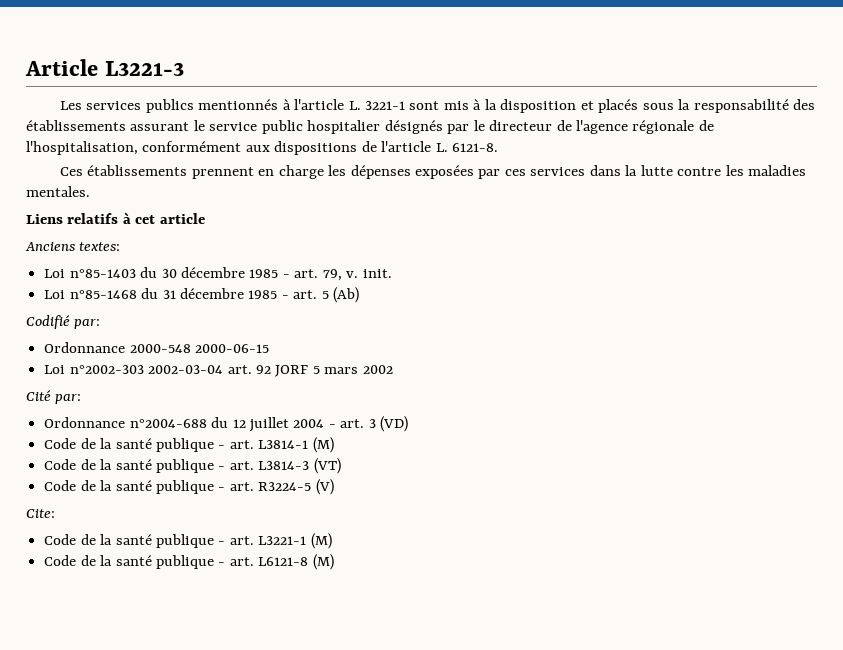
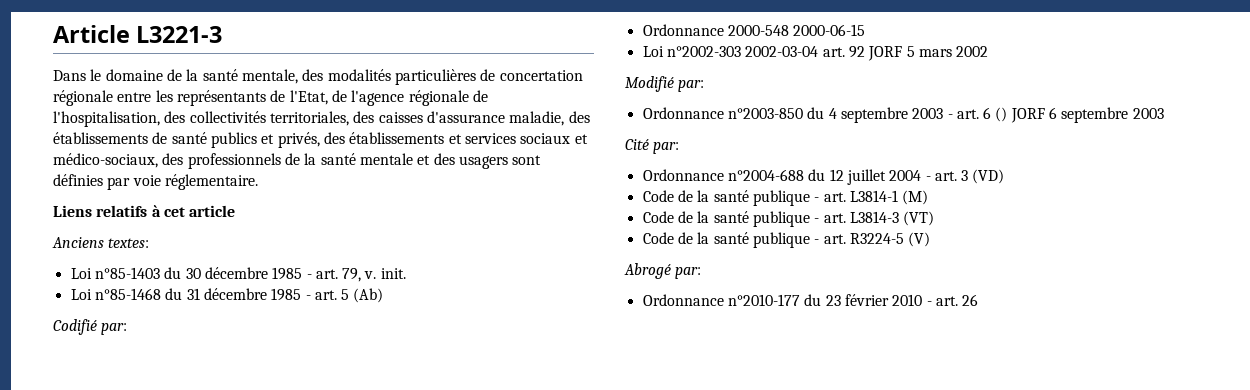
- Les services publics mentionnés à l'article L. 3221-1 sont mis à la disposition et placés sous la responsabilité des établissements assurant le service public hospitalier désignés par le directeur de l'agence régionale de l'hospitalisation, conformément aux dispositions de l'article L. 6121-8.
- Ces établissements prennent en charge les dépenses exposées par ces services dans la lutte contre les maladies mentales.
+ Dans le domaine de la santé mentale, des modalités particulières de concertation régionale entre les représentants de l'Etat, de l'agence régionale de l'hospitalisation, des collectivités territoriales, des caisses d'assurance maladie, des établissements de santé publics et privés, des établissements et services sociaux et médico-sociaux, des professionnels de la santé mentale et des usagers sont définies par voie réglementaire.
+ Modifié par:
+ Ordonnance n°2003-850 du 4 septembre 2003 - art. 6 () JORF 6 septembre 2003
- Cite:
- Code de la santé publique - art. L3221-1 (M)
- Code de la santé publique - art. L6121-8 (M)
+ Abrogé par:
+ Ordonnance n°2010-177 du 23 février 2010 - art. 26

